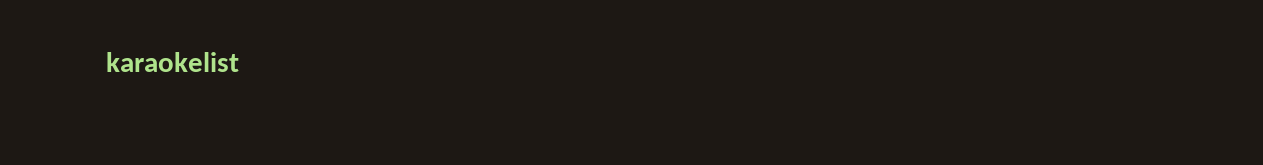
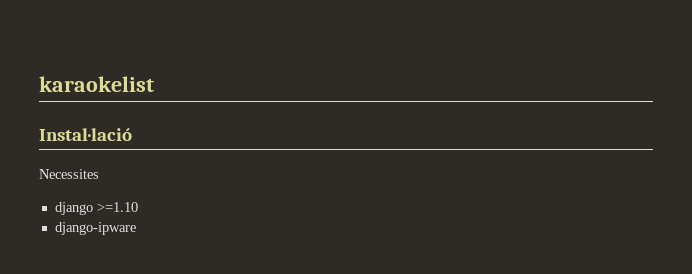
+ Instal·lació
+ Necessites
+ django >=1.10
+ django-ipware

